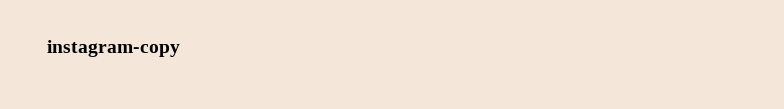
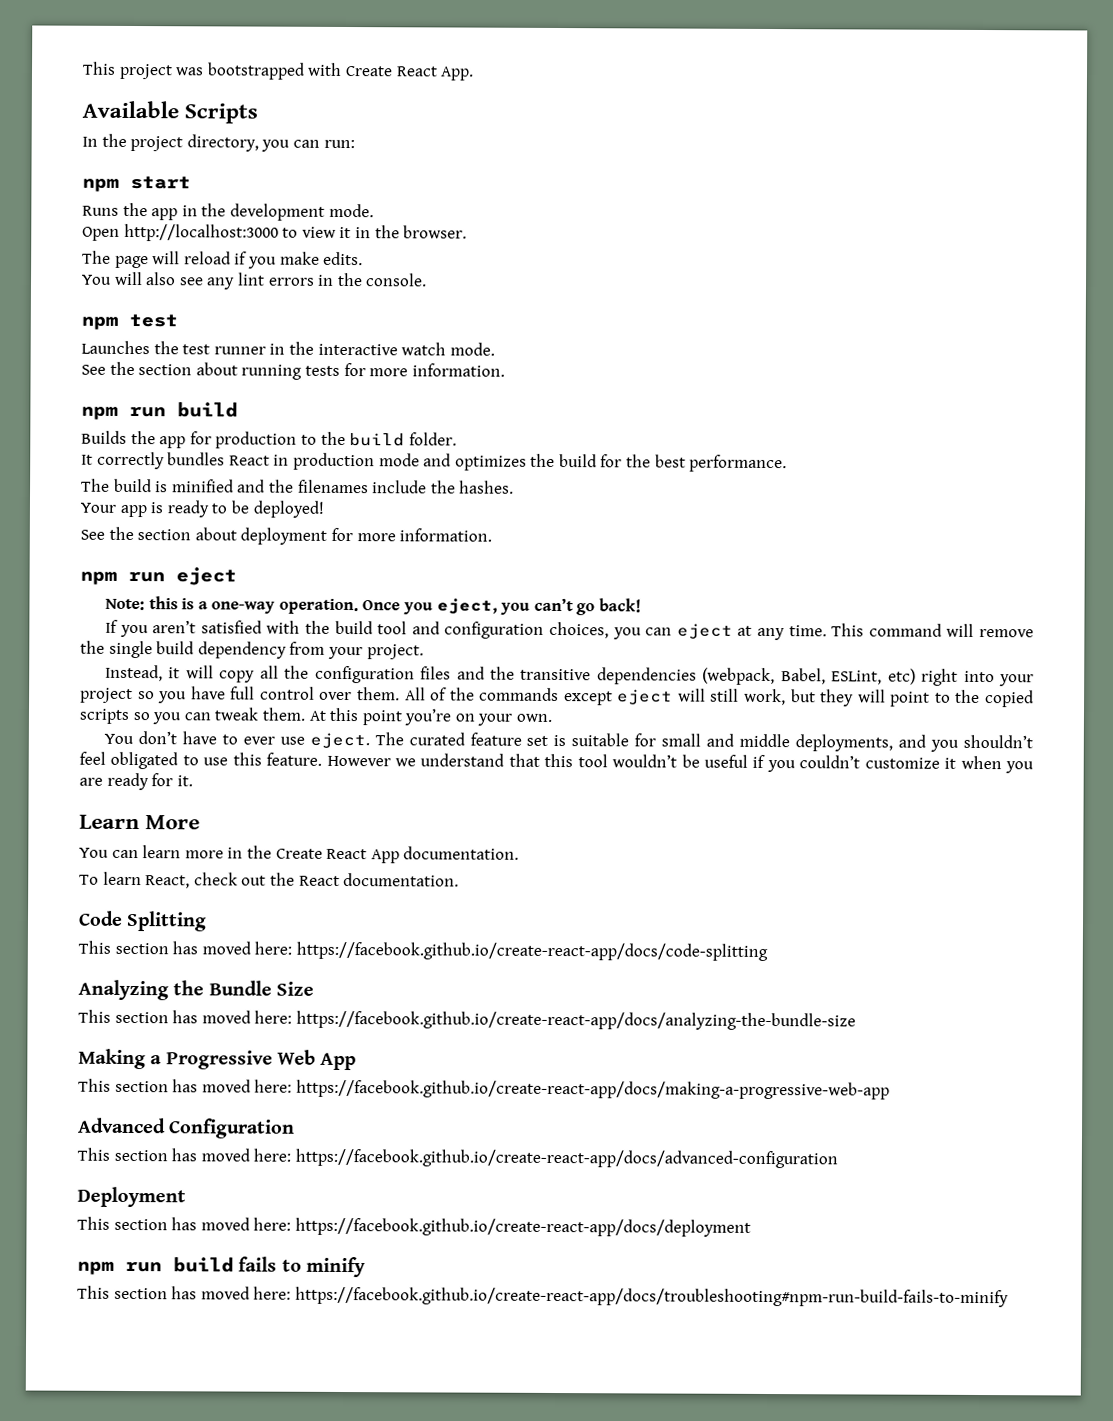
- instagram-copy
+ This project was bootstrapped with Create React App.
+ Available Scripts
+ In the project directory, you can run:
+ npm start
+ Runs the app in the development mode.
+ Open http://localhost:3000 to view it in the browser.
+ The page will reload if you make edits.
+ You will also see any lint errors in the console.
+ npm test
+ Launches the test runner in the interactive watch mode.
+ See the section about running tests for more information.
+ npm run build
+ Builds the app for production to the build folder.
+ It correctly bundles React in production mode and optimizes the build for the best performance.
+ The build is minified and the filenames include the hashes.
+ Your app is ready to be deployed!
+ See the section about deployment for more information.
+ npm run eject
+ Note: this is a one-way operation. Once you eject, you can’t go back!
+ If you aren’t satisfied with the build tool and configuration choices, you can eject at any time. This command will remove the single build dependency from your project.
+ Instead, it will copy all the configuration files and the transitive dependencies (webpack, Babel, ESLint, etc) right into your project so you have full control over them. All of the commands except eject will still work, but they will point to the copied scripts so you can tweak them. At this point you’re on your own.
+ You don’t have to ever use eject. The curated feature set is suitable for small and middle deployments, and you shouldn’t feel obligated to use this feature. However we understand that this tool wouldn’t be useful if you couldn’t customize it when you are ready for it.
+ Learn More
+ You can learn more in the Create React App documentation.
+ To learn React, check out the React documentation.
+ Code Splitting
+ This section has moved here: https://facebook.github.io/create-react-app/docs/code-splitting
+ Analyzing the Bundle Size
+ This section has moved here: https://facebook.github.io/create-react-app/docs/analyzing-the-bundle-size
+ Making a Progressive Web App
+ This section has moved here: https://facebook.github.io/create-react-app/docs/making-a-progressive-web-app
+ Advanced Configuration
+ This section has moved here: https://facebook.github.io/create-react-app/docs/advanced-configuration
+ Deployment
+ This section has moved here: https://facebook.github.io/create-react-app/docs/deployment
+ npm run build fails to minify
+ This section has moved here: https://facebook.github.io/create-react-app/docs/troubleshooting#npm-run-build-fails-to-minify

